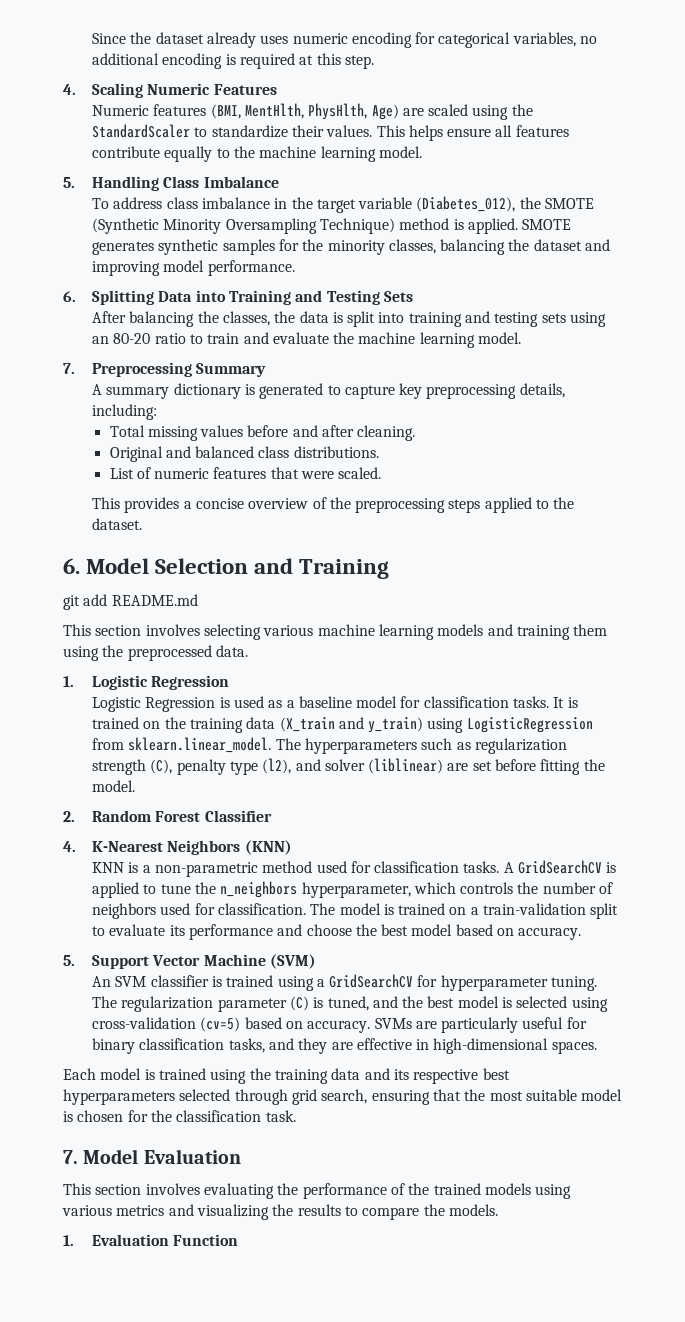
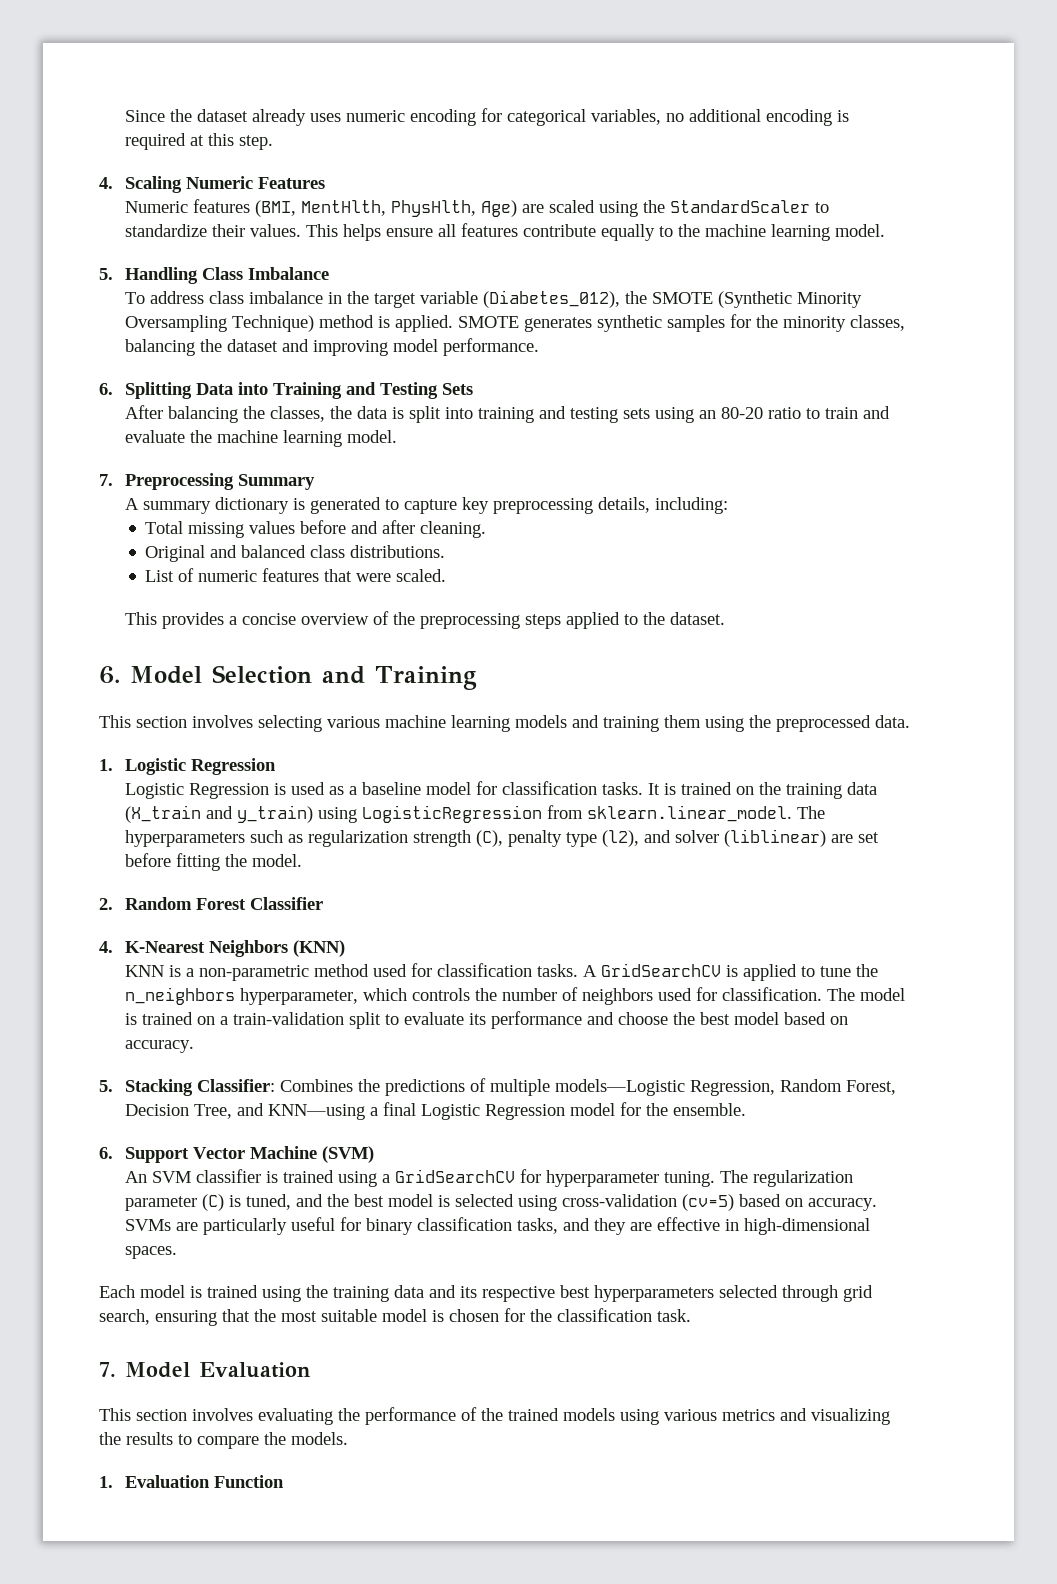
- git add README.md
- 5. Support Vector Machine (SVM)
+ 5. Stacking Classifier: Combines the predictions of multiple models—Logistic Regression, Random Forest, Decision Tree, and KNN—using a final Logistic Regression model for the ensemble.
+ 6. Support Vector Machine (SVM)

